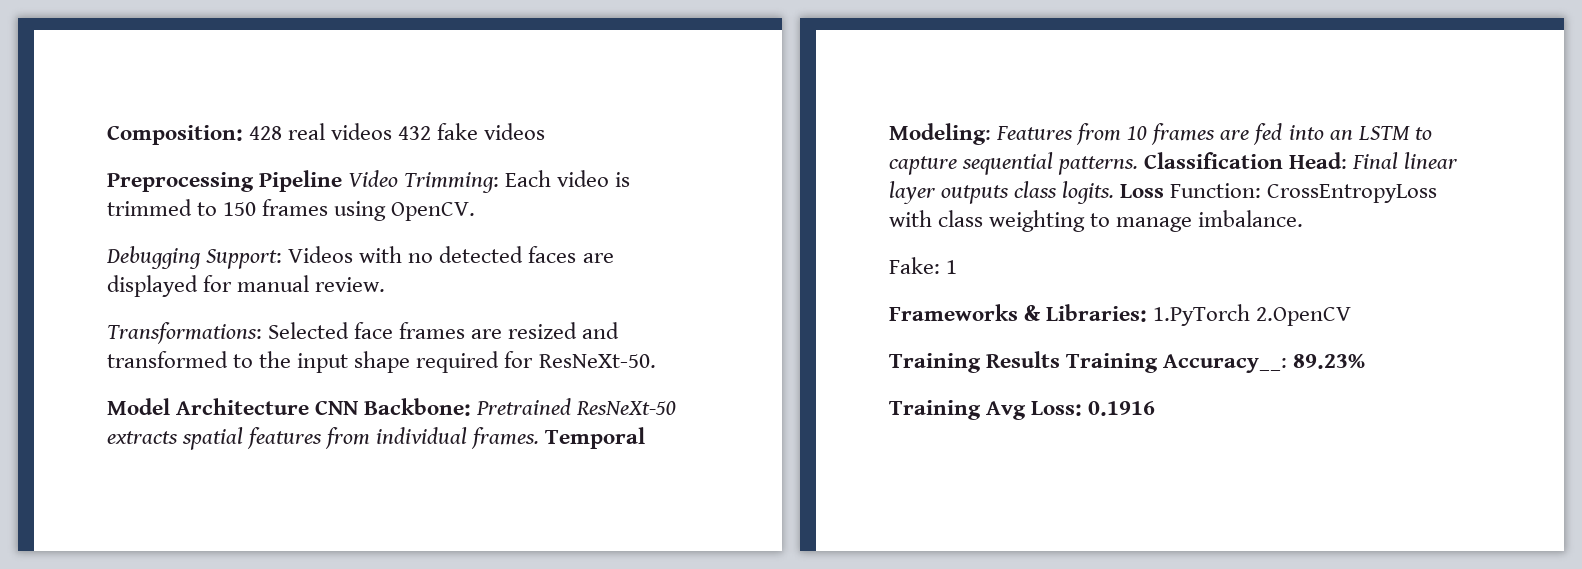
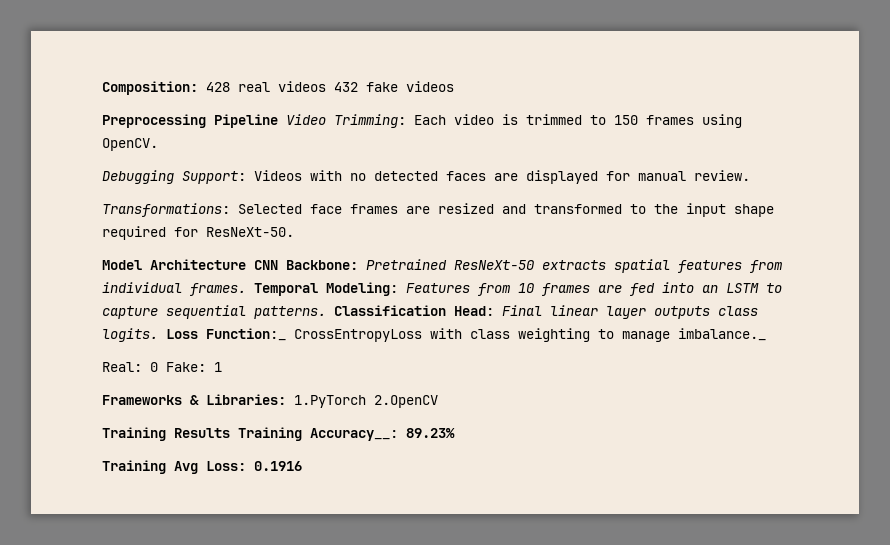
- Loss Function: CrossEntropyLoss with class weighting to manage imbalance.
- Fake: 1
+ Loss Function:_ CrossEntropyLoss with class weighting to manage imbalance._
+ Real: 0 Fake: 1

